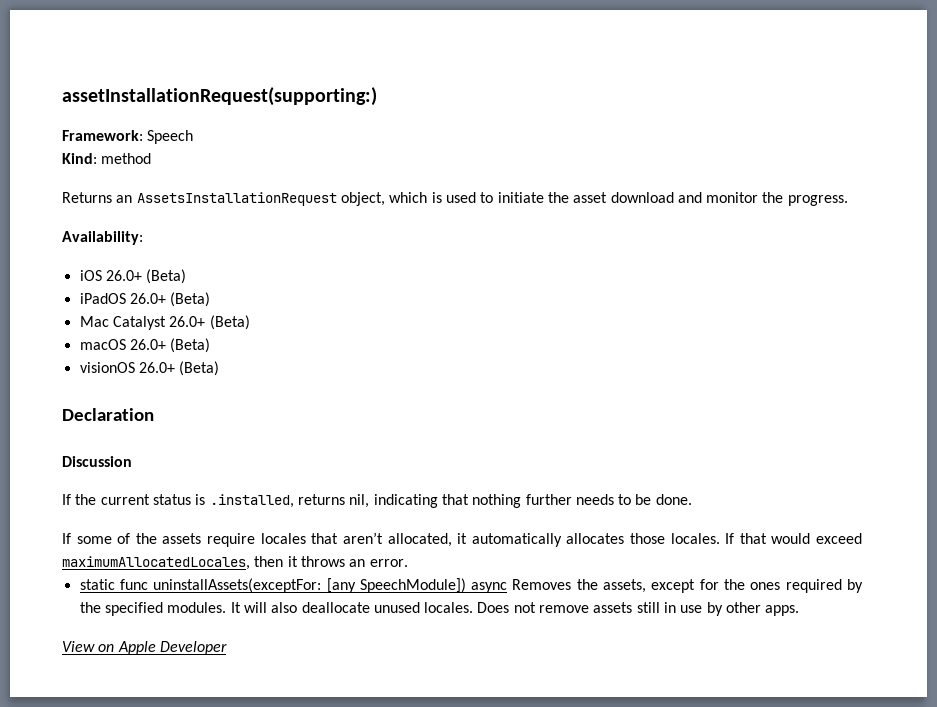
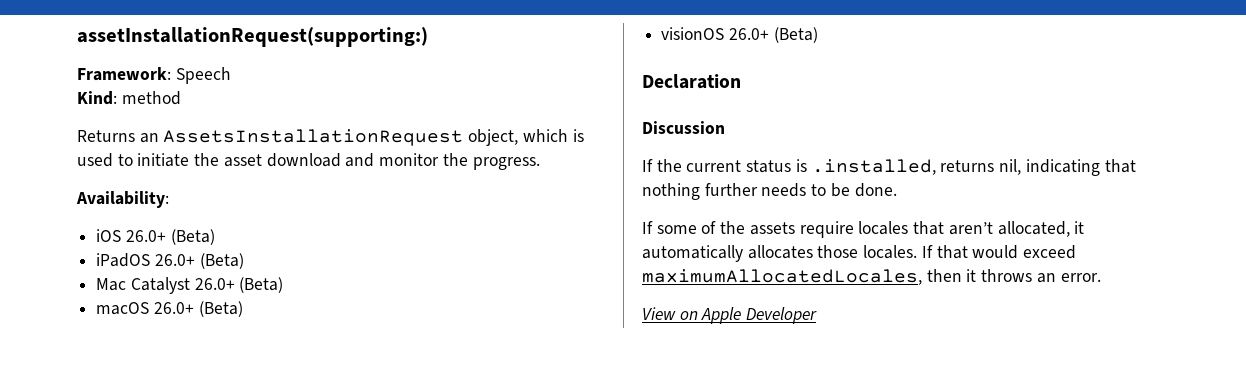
- static func uninstallAssets(exceptFor: [any SpeechModule]) async Removes the assets, except for the ones required by the specified modules. It will also deallocate unused locales. Does not remove assets still in use by other apps.

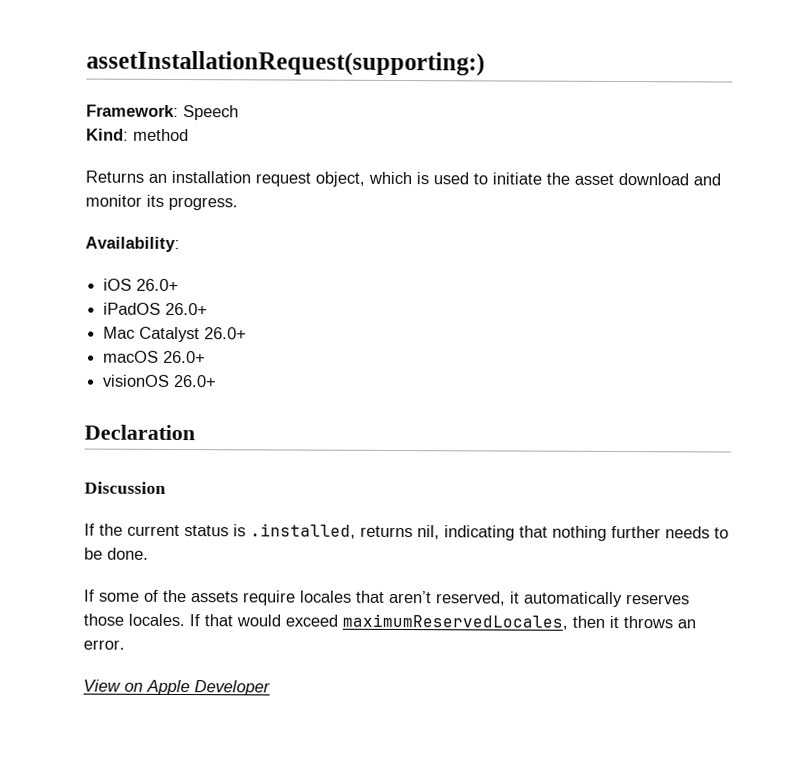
- Returns an AssetsInstallationRequest object, which is used to initiate the asset download and monitor the progress.
+ Returns an installation request object, which is used to initiate the asset download and monitor its progress.
- iOS 26.0+ (Beta)
+ iOS 26.0+
- iPadOS 26.0+ (Beta)
+ iPadOS 26.0+
- Mac Catalyst 26.0+ (Beta)
+ Mac Catalyst 26.0+
- macOS 26.0+ (Beta)
+ macOS 26.0+
- visionOS 26.0+ (Beta)
+ visionOS 26.0+
- If some of the assets require locales that aren’t allocated, it automatically allocates those locales.
+ If some of the assets require locales that aren’t reserved, it automatically reserves those locales.
- If that would exceed maximumAllocatedLocales, then it throws an error.
+ If that would exceed maximumReservedLocales, then it throws an error.

